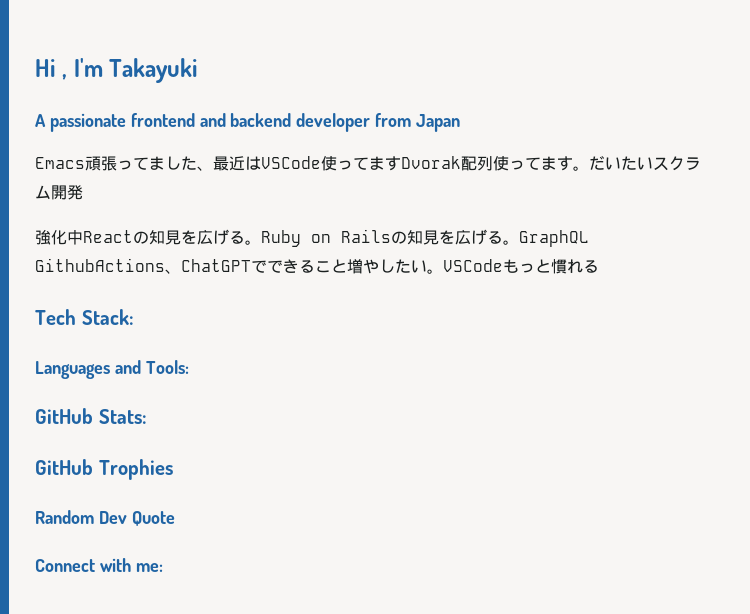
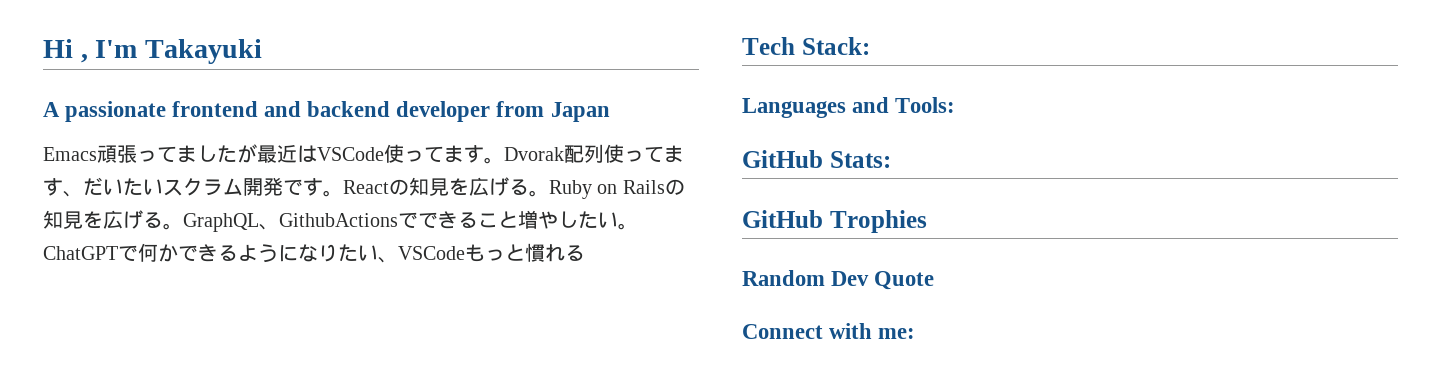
- Emacs頑張ってました、最近はVSCode使ってますDvorak配列使ってます。だいたいスクラム開発
- 強化中Reactの知見を広げる。
+ Emacs頑張ってましたが最近はVSCode使ってます。Dvorak配列使ってます、だいたいスクラム開発です。Reactの知見を広げる。
- GraphQL GithubActions、ChatGPTでできること増やしたい。
+ GraphQL、GithubActionsでできること増やしたい。
- VSCodeもっと慣れる
+ ChatGPTで何かできるようになりたい、VSCodeもっと慣れる

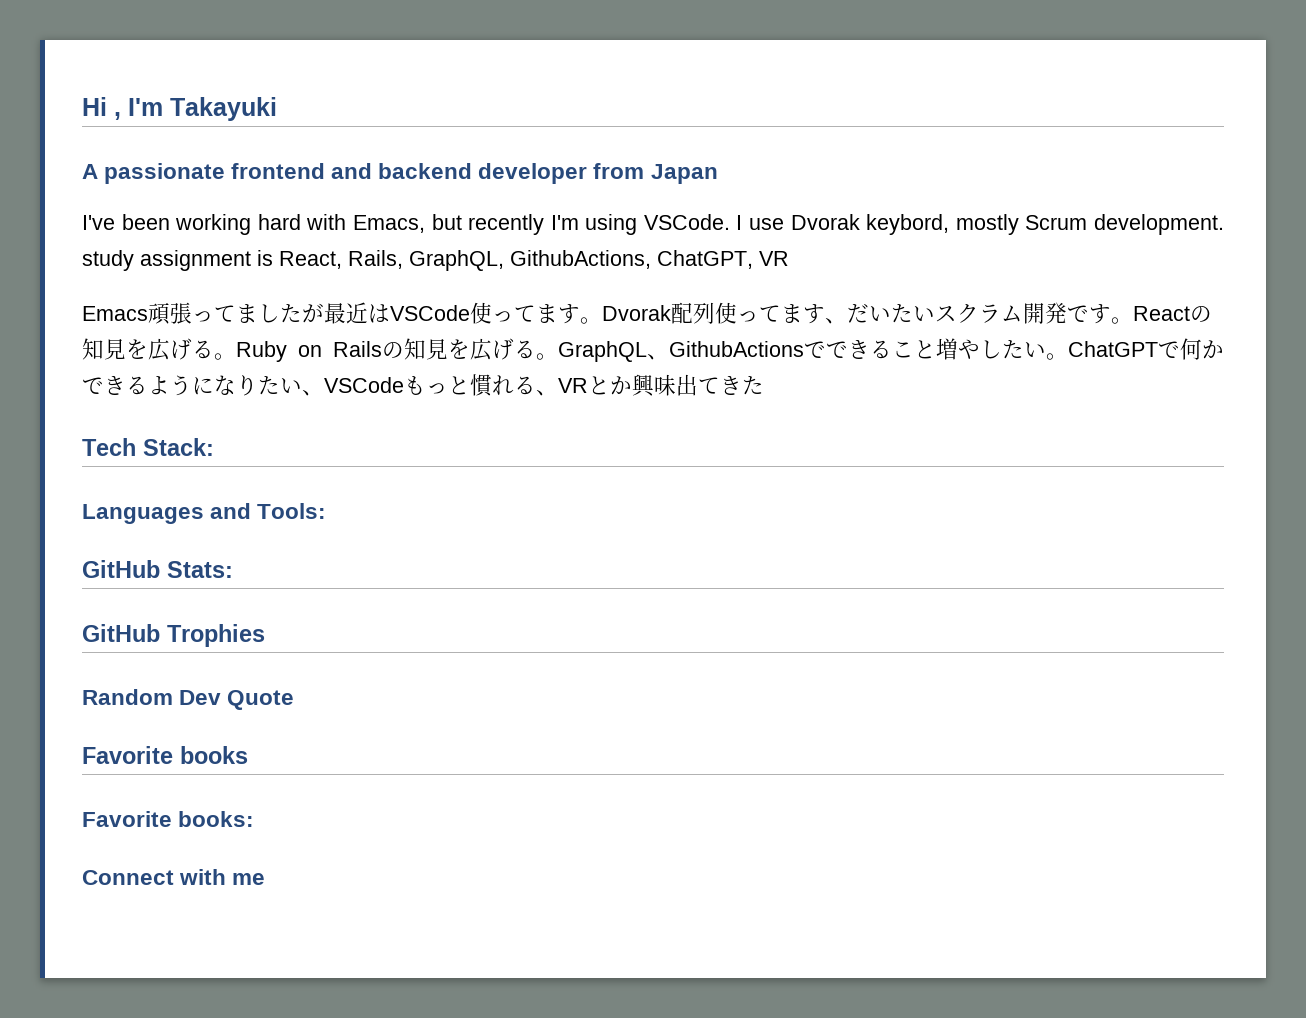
+ I've been working hard with Emacs, but recently I'm using VSCode. I use Dvorak keybord, mostly Scrum development. study assignment is React, Rails, GraphQL, GithubActions, ChatGPT, VR
- ChatGPTで何かできるようになりたい、VSCodeもっと慣れる
+ ChatGPTで何かできるようになりたい、VSCodeもっと慣れる、VRとか興味出てきた
+ Favorite books
+ Favorite books:
- Connect with me:
+ Connect with me

